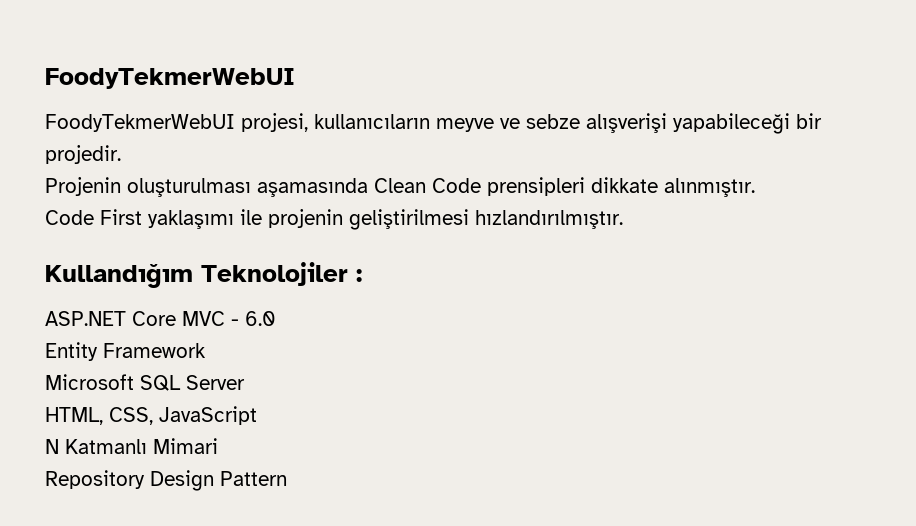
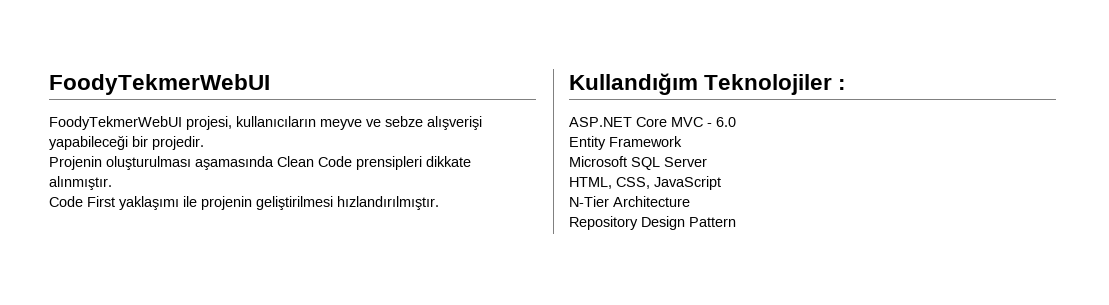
- N Katmanlı Mimari
+ N-Tier Architecture

